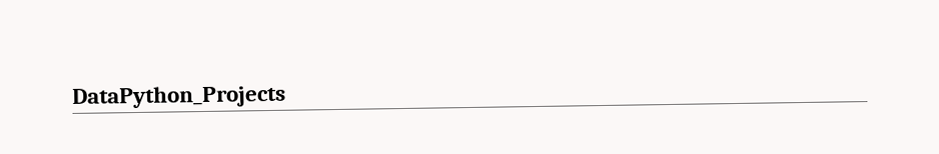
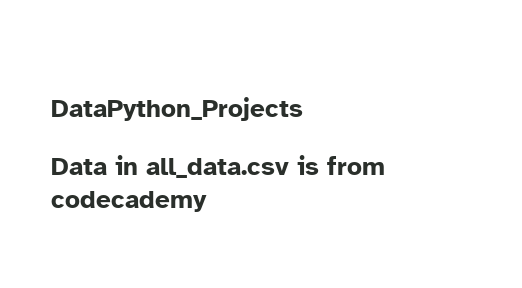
+ Data in all_data.csv is from codecademy

